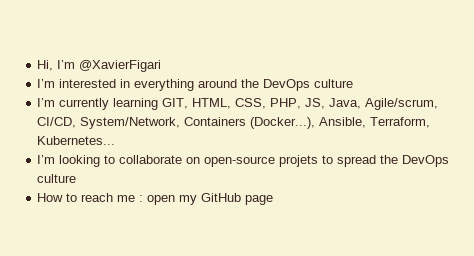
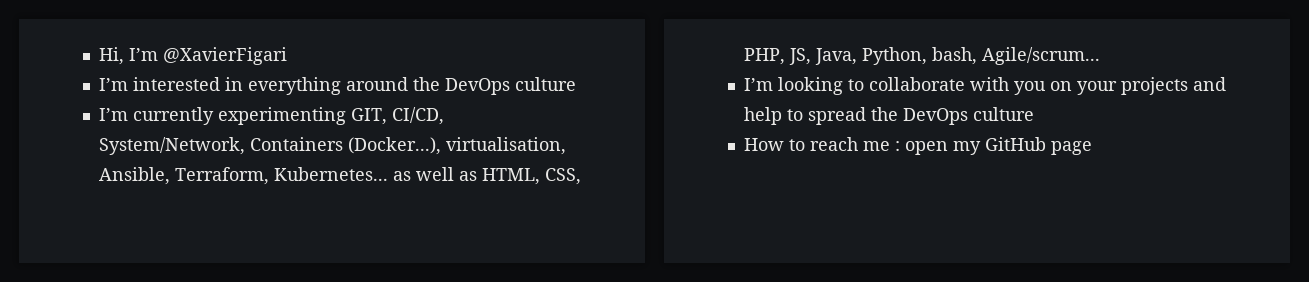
- I’m currently learning GIT, HTML, CSS, PHP, JS, Java, Agile/scrum, CI/CD, System/Network, Containers (Docker...), Ansible, Terraform, Kubernetes...
- I’m looking to collaborate on open-source projets to spread the DevOps culture
+ I’m currently experimenting GIT, CI/CD, System/Network, Containers (Docker...), virtualisation, Ansible, Terraform, Kubernetes... as well as HTML, CSS, PHP, JS, Java, Python, bash, Agile/scrum...
+ I’m looking to collaborate with you on your projects and help to spread the DevOps culture

